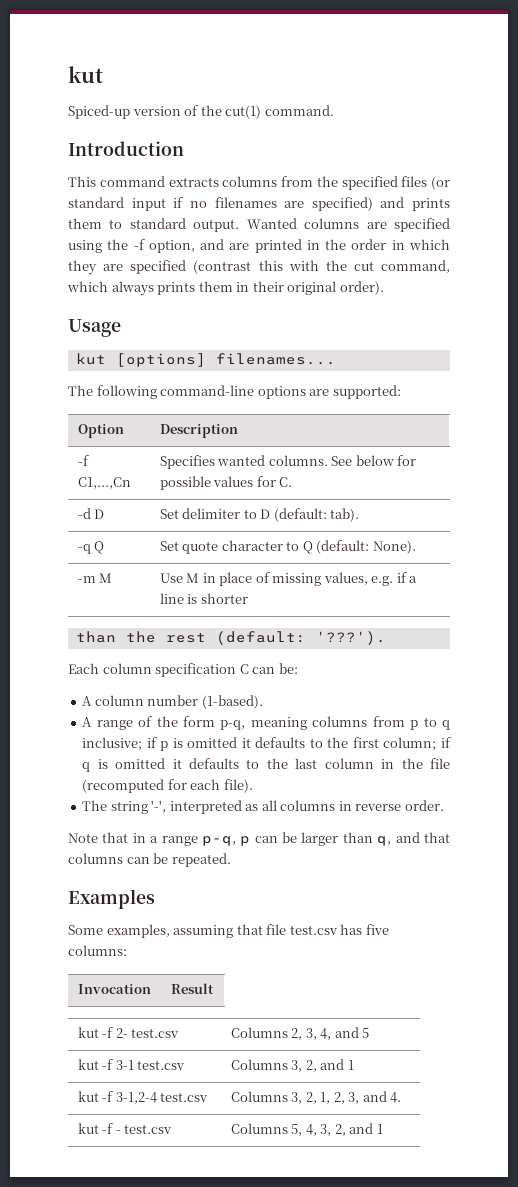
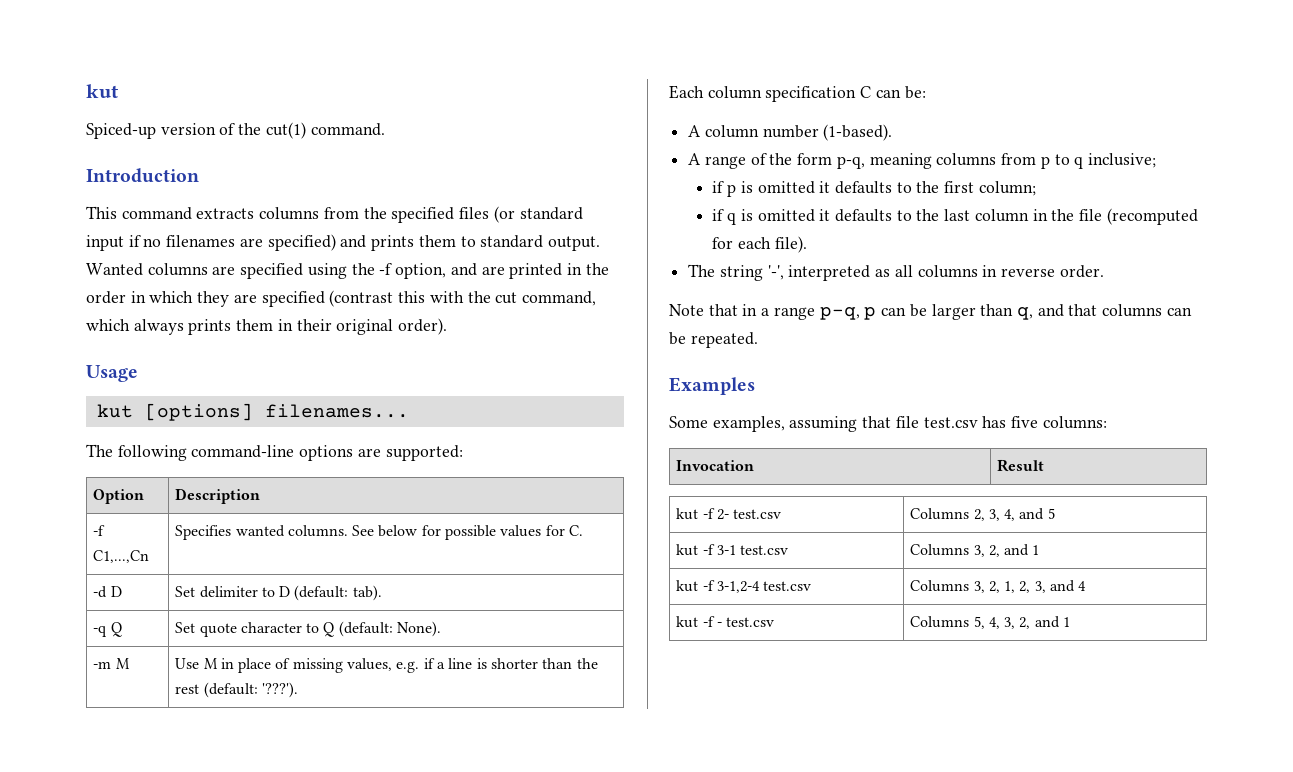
- -m M | Use M in place of missing values, e.g. if a line is shorter
- than the rest (default: '???').
+ -m M | Use M in place of missing values, e.g. if a line is shorter than the rest (default: '???').
- A range of the form p-q, meaning columns from p to q inclusive; if p is omitted it defaults to the first column; if q is omitted it defaults to the last column in the file (recomputed for each file).
+ A range of the form p-q, meaning columns from p to q inclusive;
+ if p is omitted it defaults to the first column;
+ if q is omitted it defaults to the last column in the file (recomputed for each file).
- kut -f 3-1,2-4 test.csv | Columns 3, 2, 1, 2, 3, and 4.
+ kut -f 3-1,2-4 test.csv | Columns 3, 2, 1, 2, 3, and 4

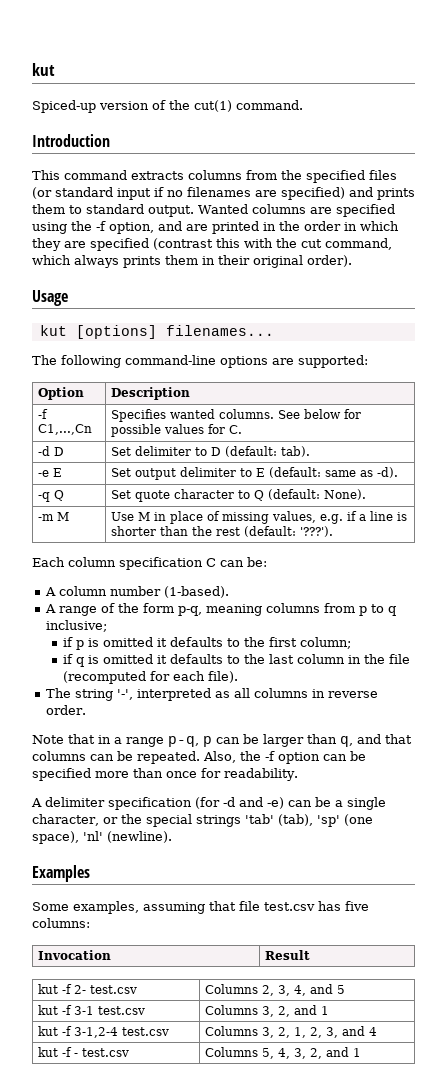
+ -e E | Set output delimiter to E (default: same as -d).
+ Also, the -f option can be specified more than once for readability.
+ A delimiter specification (for -d and -e) can be a single character, or the special strings 'tab' (tab), 'sp' (one space), 'nl' (newline).

